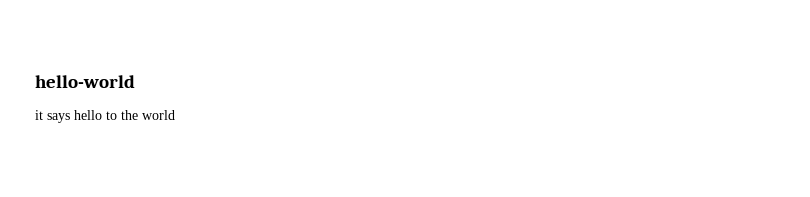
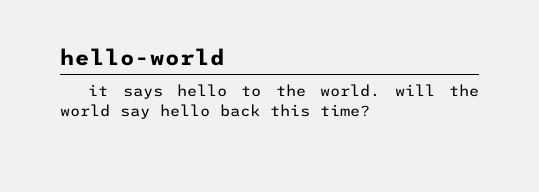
- it says hello to the world
+ it says hello to the world. will the world say hello back this time?

